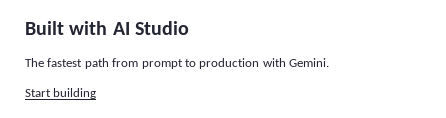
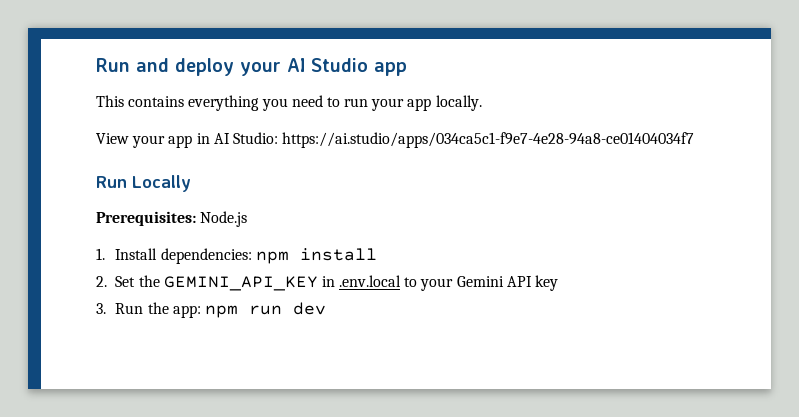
- Built with AI Studio
- The fastest path from prompt to production with Gemini.
- Start building
+ Run and deploy your AI Studio app
+ This contains everything you need to run your app locally.
+ View your app in AI Studio: https://ai.studio/apps/034ca5c1-f9e7-4e28-94a8-ce01404034f7
+ Run Locally
+ Prerequisites: Node.js
+ 1. Install dependencies: npm install
+ 2. Set the GEMINI_API_KEY in .env.local to your Gemini API key
+ 3. Run the app: npm run dev

